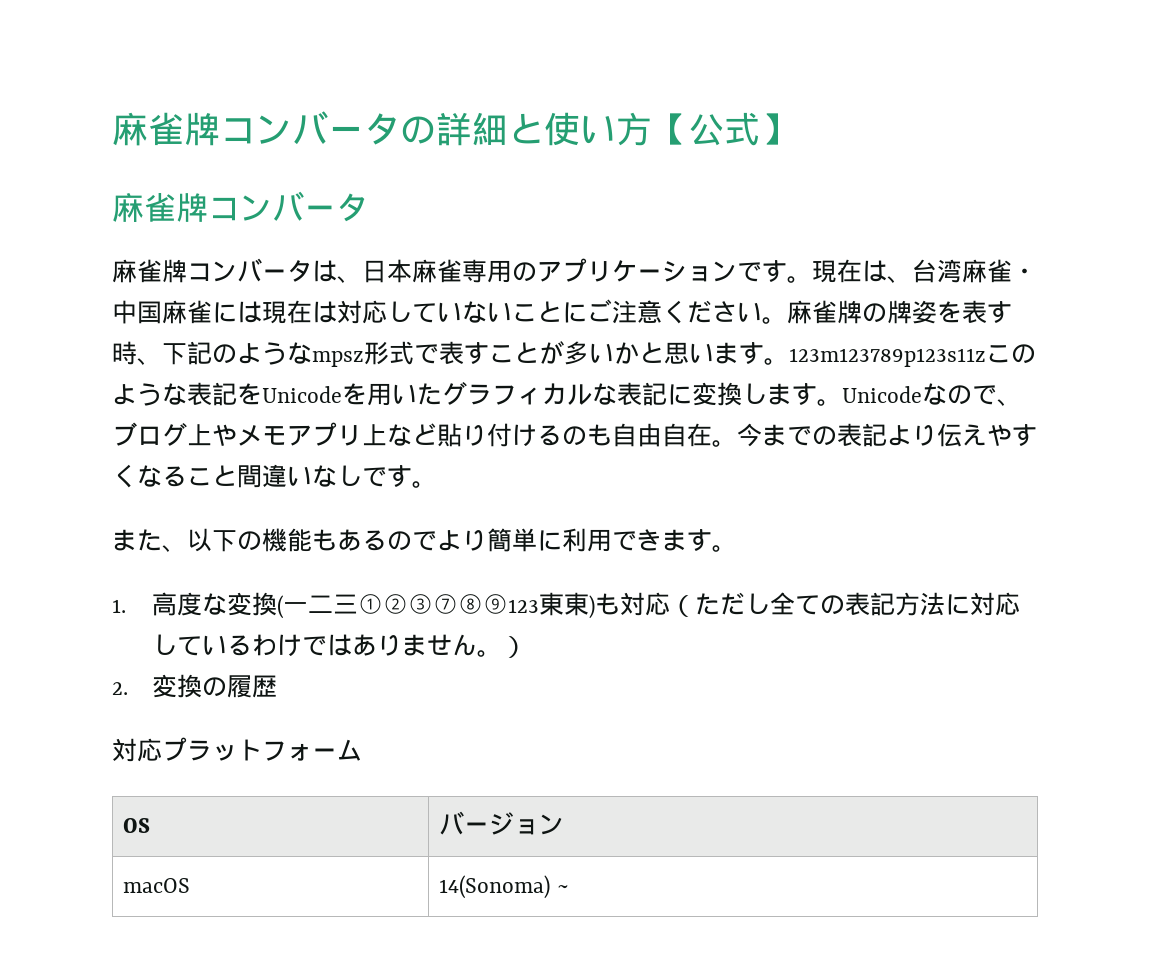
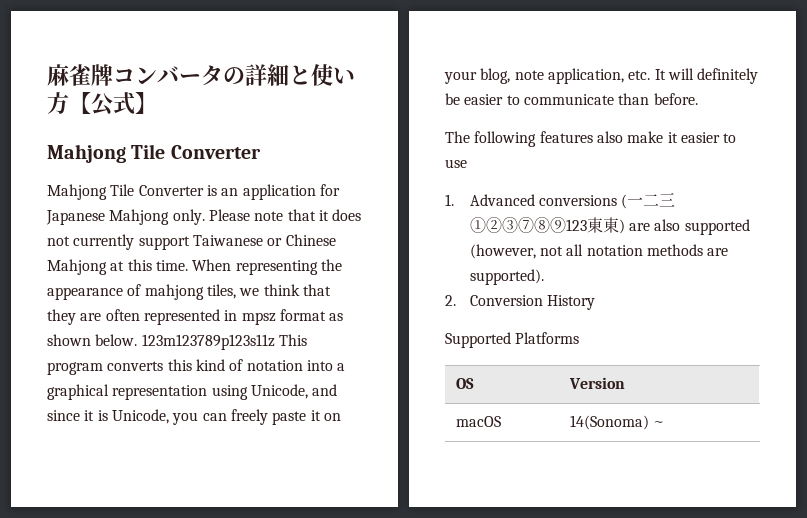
  麻雀牌コンバータの詳細と使い方【公式】
- 麻雀牌コンバータ
- 麻雀牌コンバータは、日本麻雀専用のアプリケーションです。現在は、台湾麻雀・中国麻雀には現在は対応していないことにご注意ください。麻雀牌の牌姿を表す時、下記のようなmpsz形式で表すことが多いかと思います。123m123789p123s11zこのような表記をUnicodeを用いたグラフィカルな表記に変換します。Unicodeなので、ブログ上やメモアプリ上など貼り付けるのも自由自在。今までの表記より伝えやすくなること間違いなしです。
- また、以下の機能もあるのでより簡単に利用できます。
+ Mahjong Tile Converter
+ Mahjong Tile Converter is an application for Japanese Mahjong only. Please note that it does not currently support Taiwanese or Chinese Mahjong at this time. When representing the appearance of mahjong tiles, we think that they are often represented in mpsz format as shown below. 123m123789p123s11z This program converts this kind of notation into a graphical representation using Unicode, and since it is Unicode, you can freely paste it on your blog, note application, etc. It will definitely be easier to communicate than before.
+ The following features also make it easier to use
- 1.高度な変換(一二三①②③⑦⑧⑨123東東)も対応（ただし全ての表記方法に対応しているわけではありません。）
- 2.変換の履歴
- 対応プラットフォーム
+ 1. Advanced conversions (一二三①②③⑦⑧⑨123東東) are also supported (however, not all notation methods are supported).
+ 2. Conversion History
+ Supported Platforms
- OS | バージョン
+ OS | Version

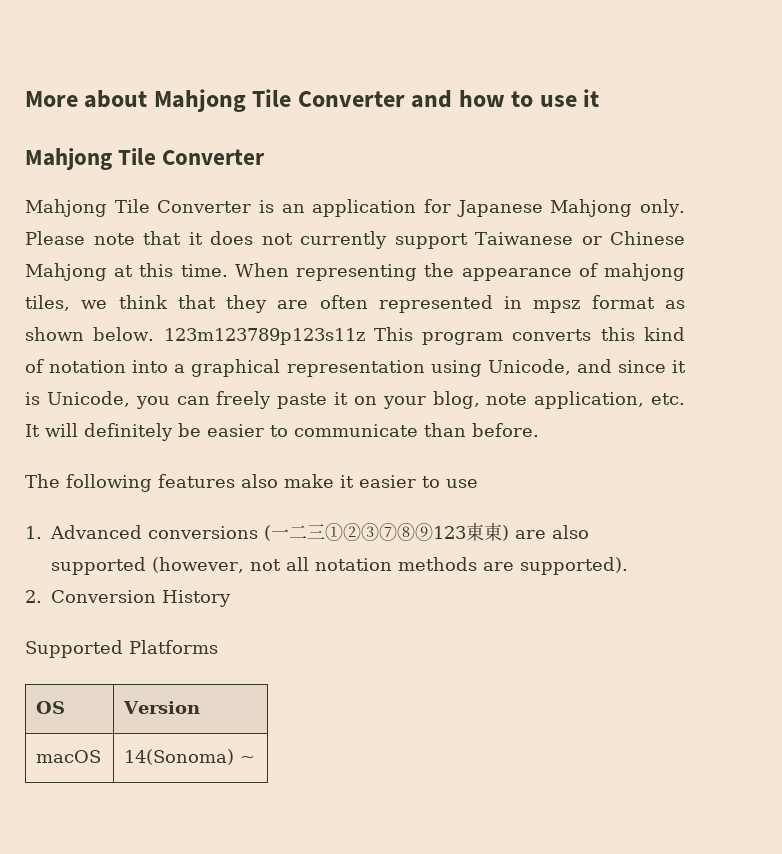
- 麻雀牌コンバータの詳細と使い方【公式】
+ More about Mahjong Tile Converter and how to use it

